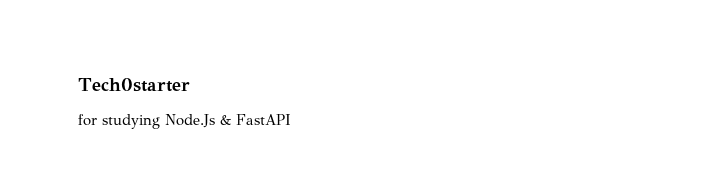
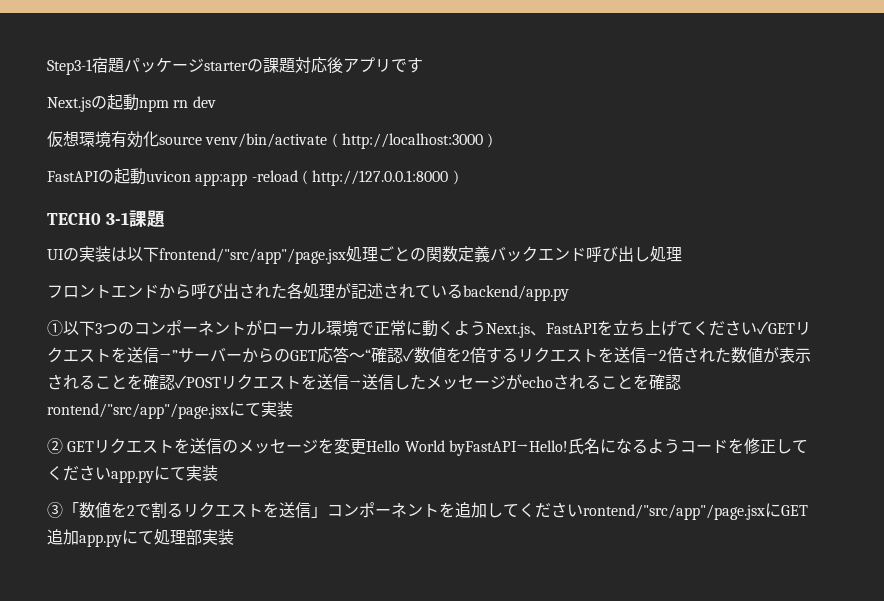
- Tech0starter
- for studying Node.Js & FastAPI
+ Step3-1宿題パッケージstarterの課題対応後アプリです
+ Next.jsの起動npm rn dev
+ 仮想環境有効化source venv/bin/activate ( http://localhost:3000 )
+ FastAPIの起動uvicon app:app -reload ( http://127.0.0.1:8000 )
+ TECH0 3-1課題
+ UIの実装は以下frontend/"src/app"/page.jsx処理ごとの関数定義バックエンド呼び出し処理
+ フロントエンドから呼び出された各処理が記述されているbackend/app.py
+ ①以下3つのコンポーネントがローカル環境で正常に動くようNext.js、FastAPIを立ち上げてください✓GETリクエストを送信→”サーバーからのGET応答〜“確認✓数値を2倍するリクエストを送信→2倍された数値が表示されることを確認✓POSTリクエストを送信→送信したメッセージがechoされることを確認rontend/"src/app"/page.jsxにて実装
+ ② GETリクエストを送信のメッセージを変更Hello World byFastAPI→Hello!氏名になるようコードを修正してくださいapp.pyにて実装
+ ③「数値を2で割るリクエストを送信」コンポーネントを追加してくださいrontend/"src/app"/page.jsxにGET追加app.pyにて処理部実装

